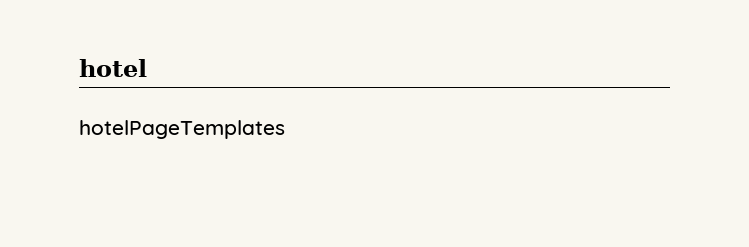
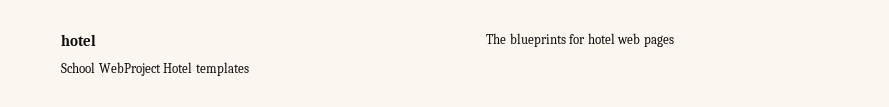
- hotelPageTemplates
+ School WebProject Hotel templates
+ The blueprints for hotel web pages

